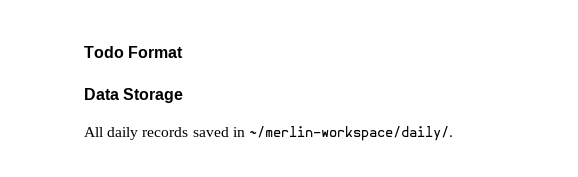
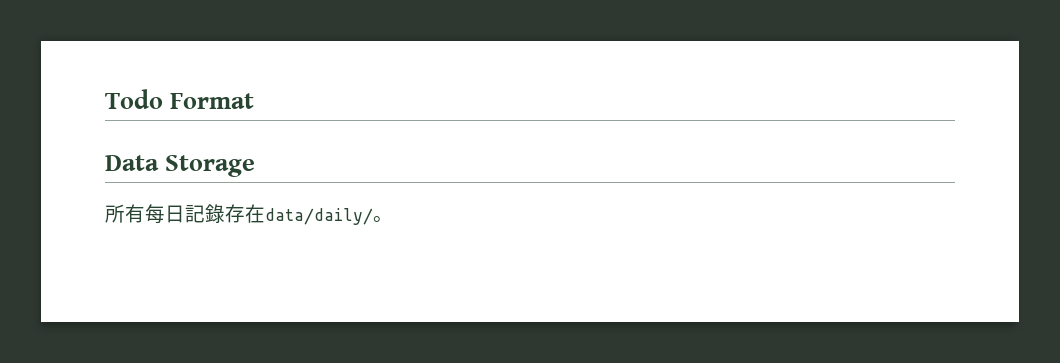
- All daily records saved in ~/merlin-workspace/daily/.
+ 所有每日記錄存在data/daily/。

